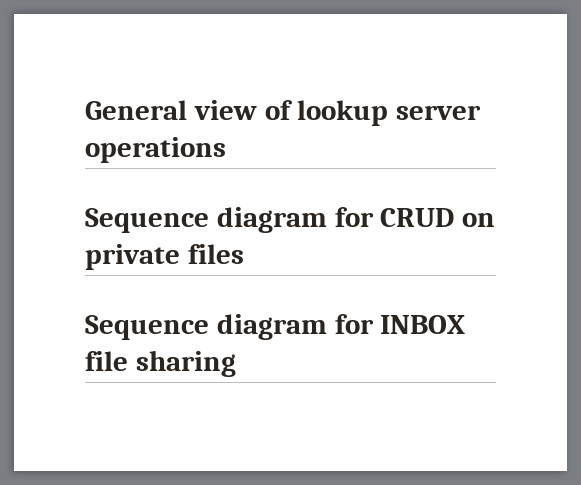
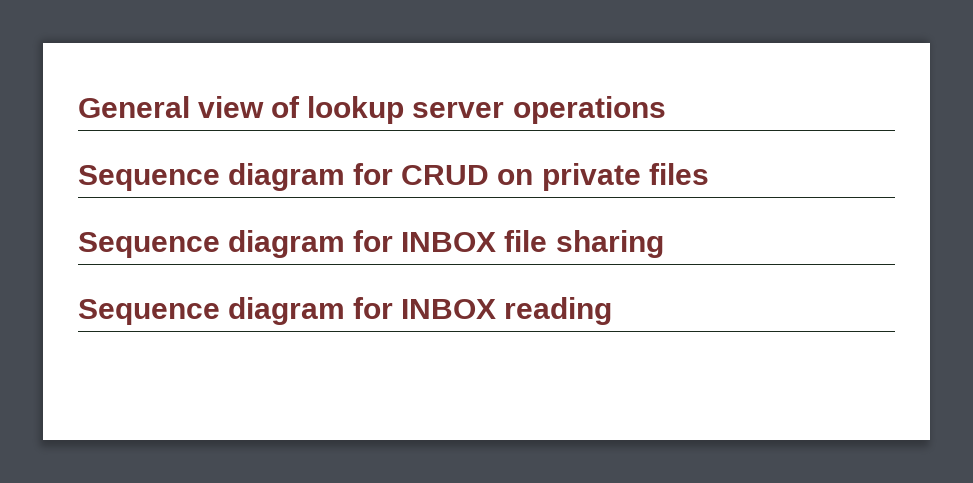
+ Sequence diagram for INBOX reading

